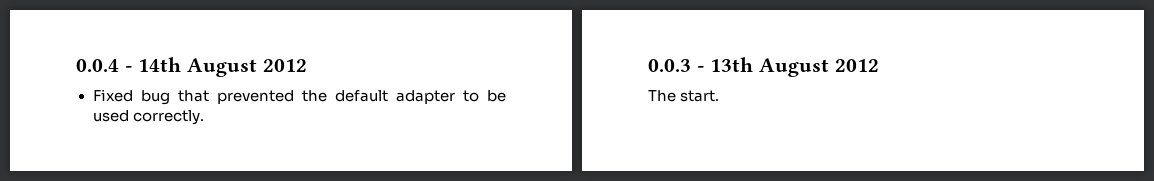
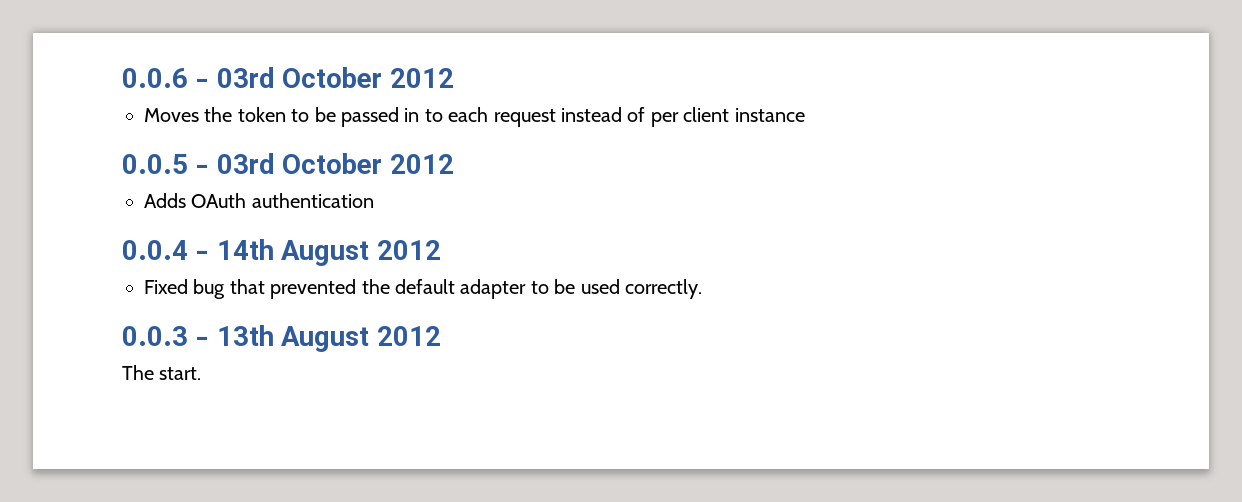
+ 0.0.6 - 03rd October 2012
+ Moves the token to be passed in to each request instead of per client instance
+ 0.0.5 - 03rd October 2012
+ Adds OAuth authentication

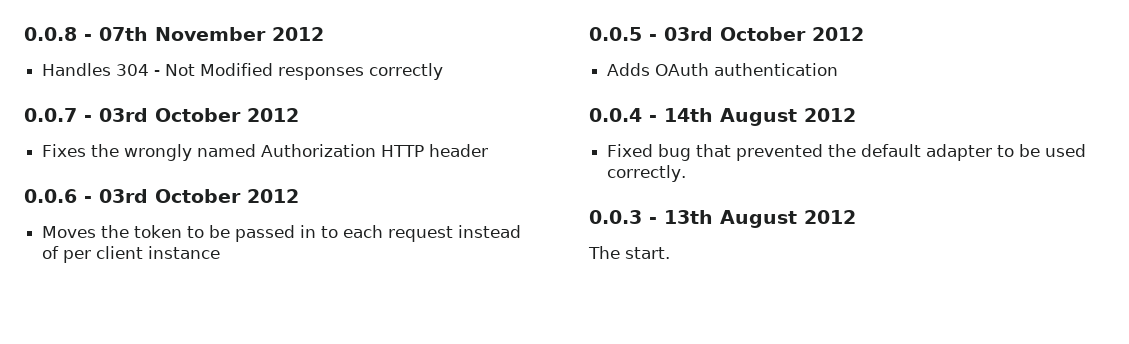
+ 0.0.8 - 07th November 2012
+ Handles 304 - Not Modified responses correctly
+ 0.0.7 - 03rd October 2012
+ Fixes the wrongly named Authorization HTTP header

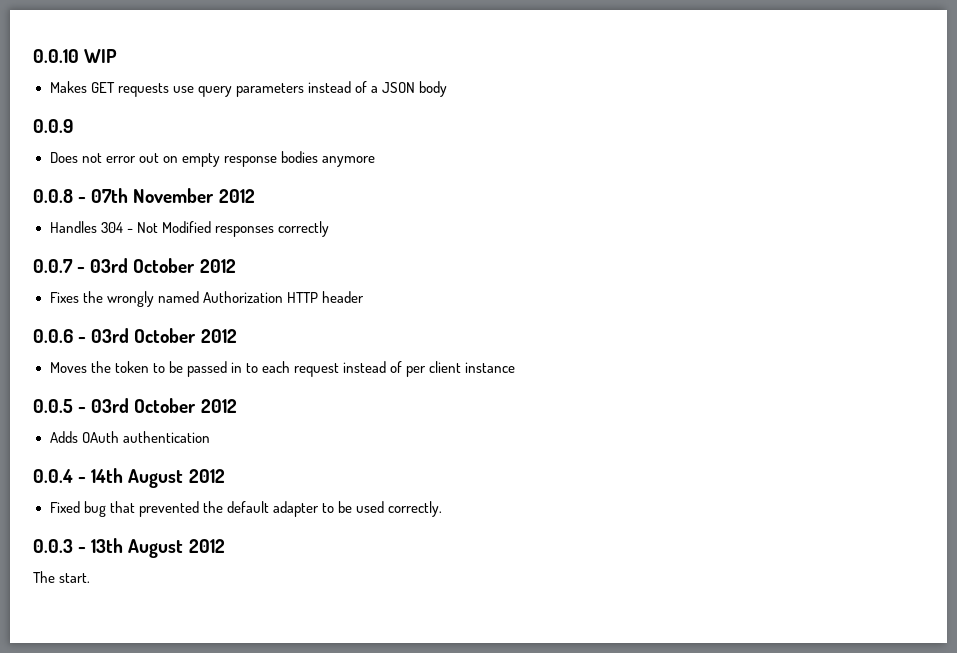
+ 0.0.10 WIP
+ Makes GET requests use query parameters instead of a JSON body
+ 0.0.9
+ Does not error out on empty response bodies anymore

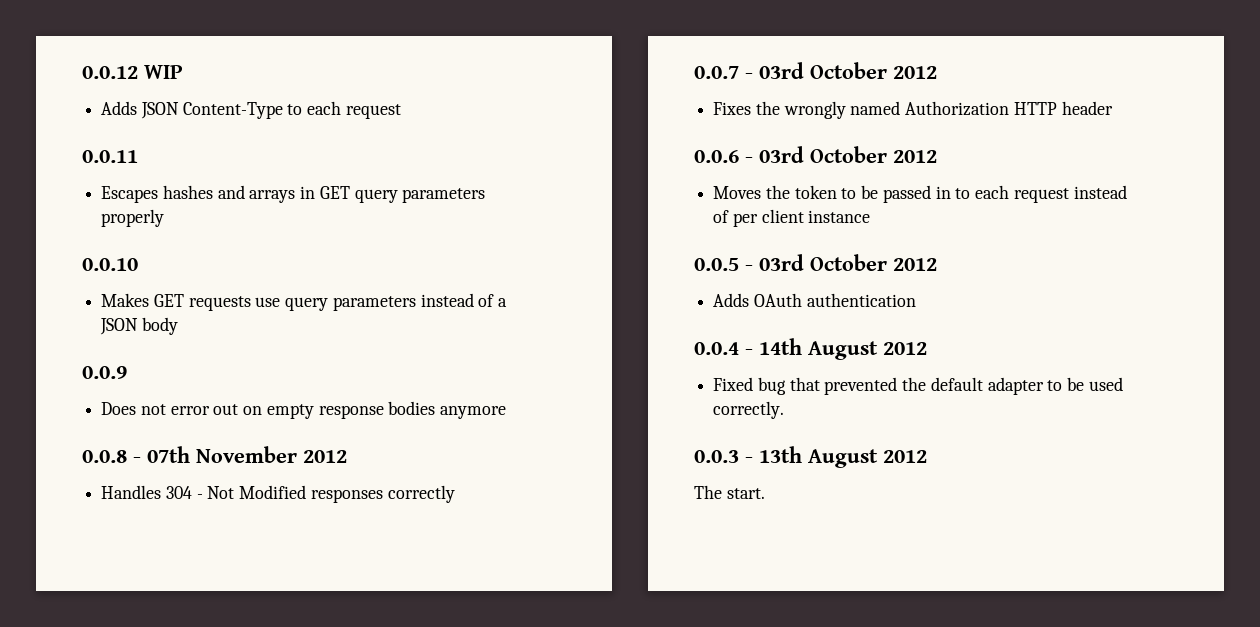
+ 0.0.12 WIP
+ Adds JSON Content-Type to each request
+ 0.0.11
+ Escapes hashes and arrays in GET query parameters properly
- 0.0.10 WIP
+ 0.0.10

